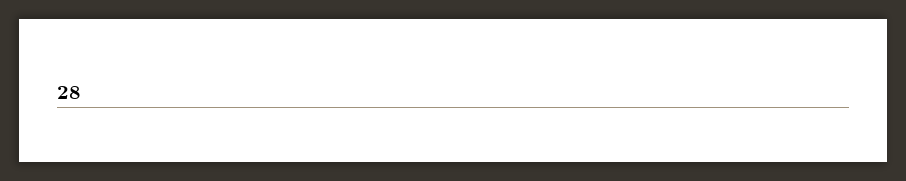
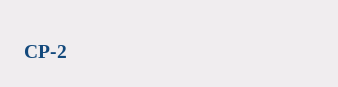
- 28
+ CP-2

